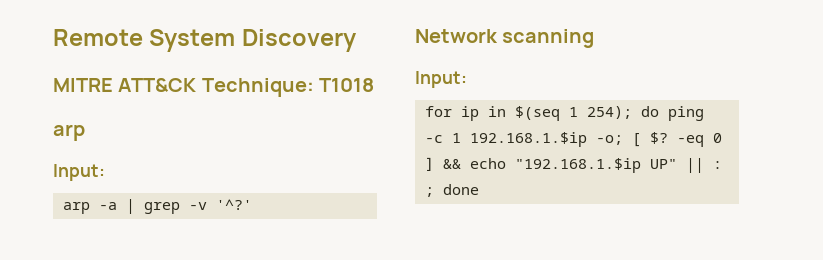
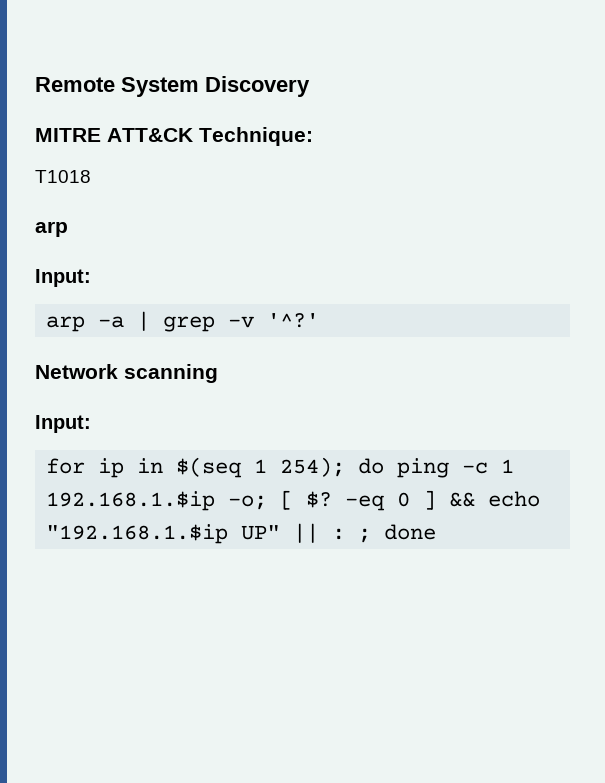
- MITRE ATT&CK Technique: T1018
+ MITRE ATT&CK Technique:
+ T1018

